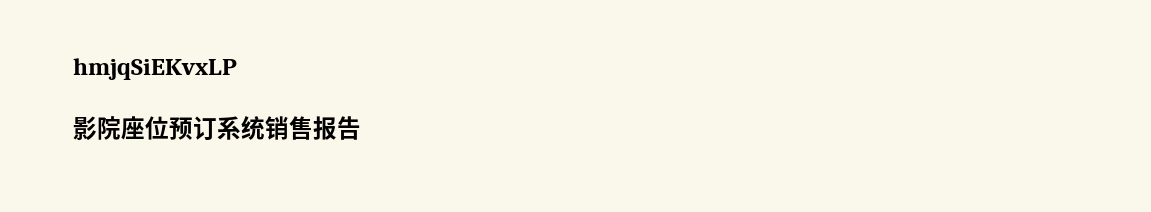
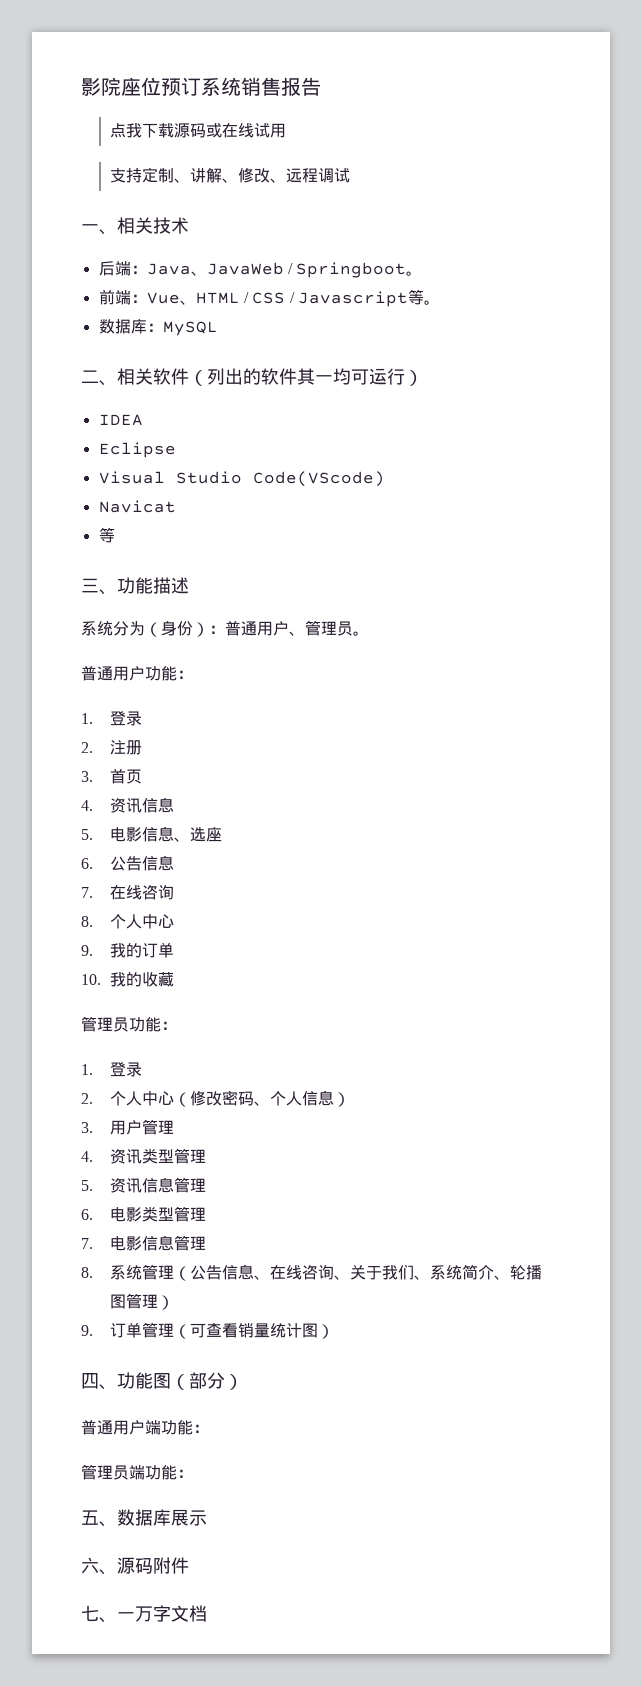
- hmjqSiEKvxLP
+ 点我下载源码或在线试用
+ 支持定制、讲解、修改、远程调试
+ 一、相关技术
+ 后端：Java、JavaWeb / Springboot。
+ 前端：Vue、HTML / CSS / Javascript等。
+ 数据库：MySQL
+ 二、相关软件（列出的软件其一均可运行）
+ IDEA
+ Eclipse
+ Visual Studio Code(VScode)
+ Navicat
+ 等
+ 三、功能描述
+ 系统分为（身份）：普通用户、管理员。
+ 普通用户功能：
+ 1.登录
+ 2.注册
+ 3.首页
+ 4.资讯信息
+ 5.电影信息、选座
+ 6.公告信息
+ 7.在线咨询
+ 8.个人中心
+ 9.我的订单
+ 10.我的收藏
+ 管理员功能：
+ 1.登录
+ 2.个人中心（修改密码、个人信息）
+ 3.用户管理
+ 4.资讯类型管理
+ 5.资讯信息管理
+ 6.电影类型管理
+ 7.电影信息管理
+ 8.系统管理（公告信息、在线咨询、关于我们、系统简介、轮播图管理）
+ 9.订单管理（可查看销量统计图）
+ 四、功能图（部分）
+ 普通用户端功能：
+ 管理员端功能：
+ 五、数据库展示
+ 六、源码附件
+ 七、一万字文档

